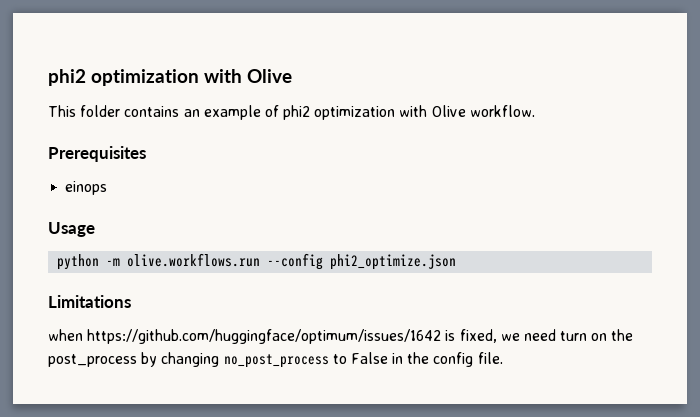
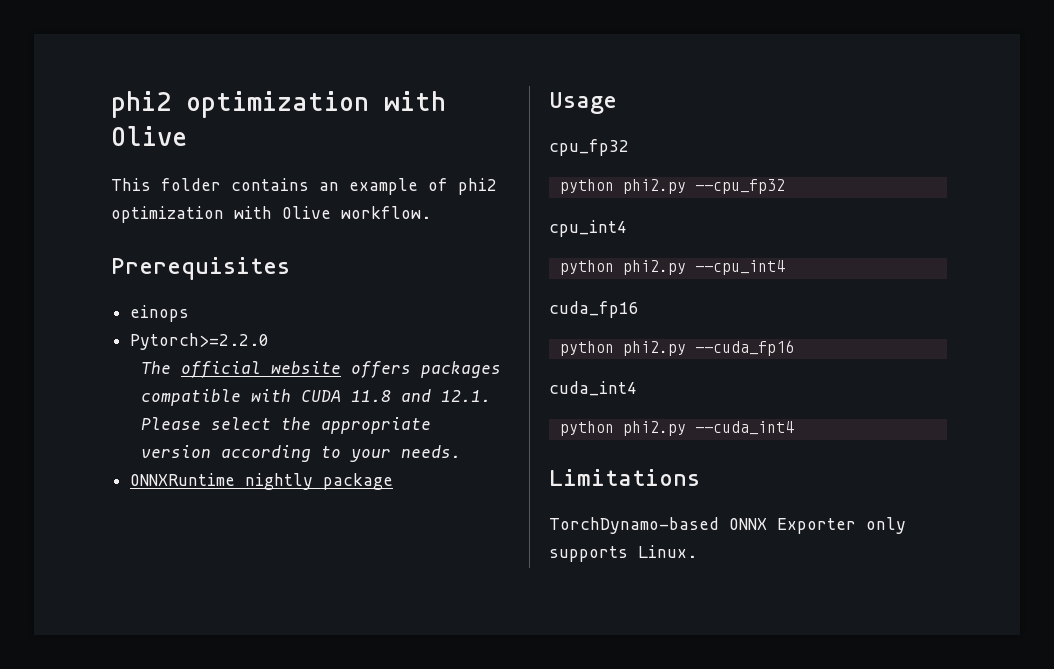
+ Pytorch>=2.2.0
+ The official website offers packages compatible with CUDA 11.8 and 12.1. Please select the appropriate version according to your needs.
+ ONNXRuntime nightly package
- python -m olive.workflows.run --config phi2_optimize.json
+ cpu_fp32
+ python phi2.py --cpu_fp32
+ cpu_int4
+ python phi2.py --cpu_int4
+ cuda_fp16
+ python phi2.py --cuda_fp16
+ cuda_int4
+ python phi2.py --cuda_int4
  Limitations
- when https://github.com/huggingface/optimum/issues/1642 is fixed, we need turn on the post_process by changing no_post_process to False in the config file.
+ TorchDynamo-based ONNX Exporter only supports Linux.

